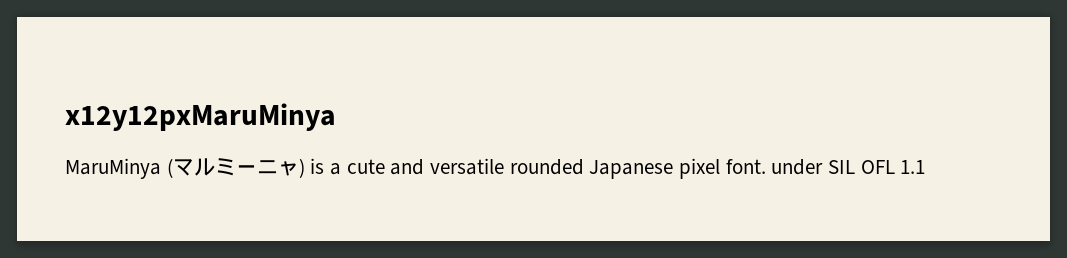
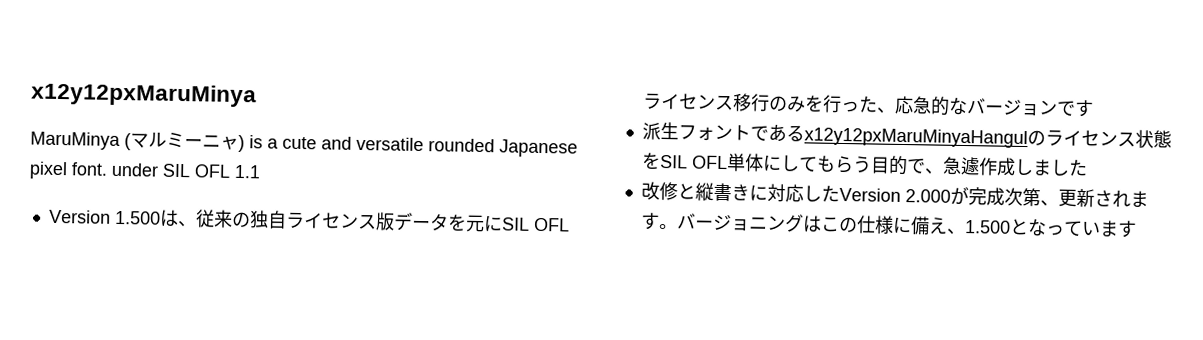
+ Version 1.500は、従来の独自ライセンス版データを元にSIL OFLライセンス移行のみを行った、応急的なバージョンです
+ 派生フォントであるx12y12pxMaruMinyaHangulのライセンス状態をSIL OFL単体にしてもらう目的で、急遽作成しました
+ 改修と縦書きに対応したVersion 2.000が完成次第、更新されます。バージョニングはこの仕様に備え、1.500となっています

